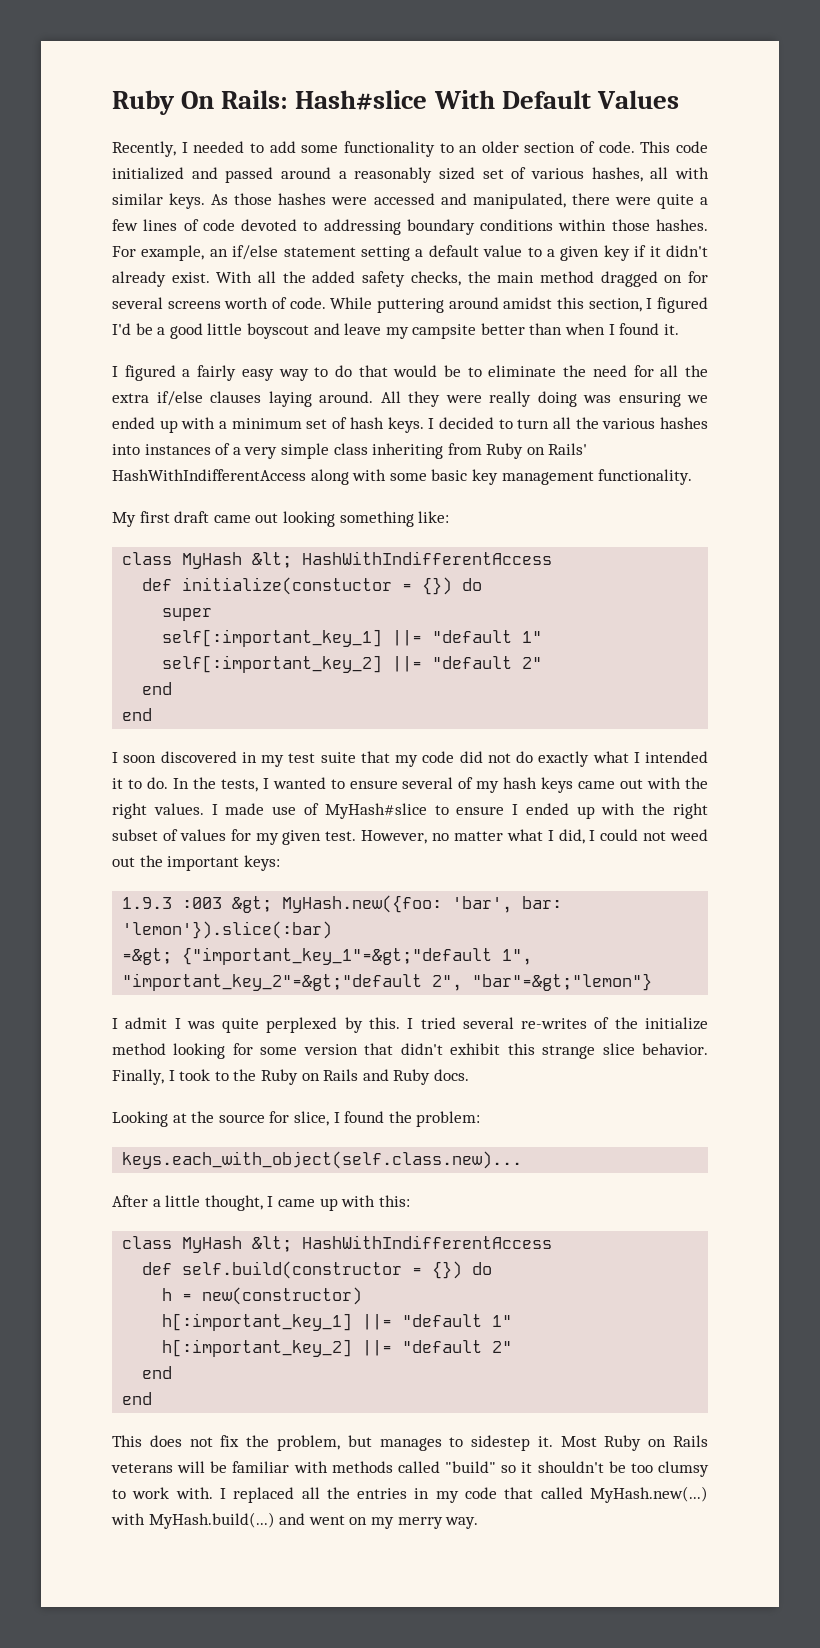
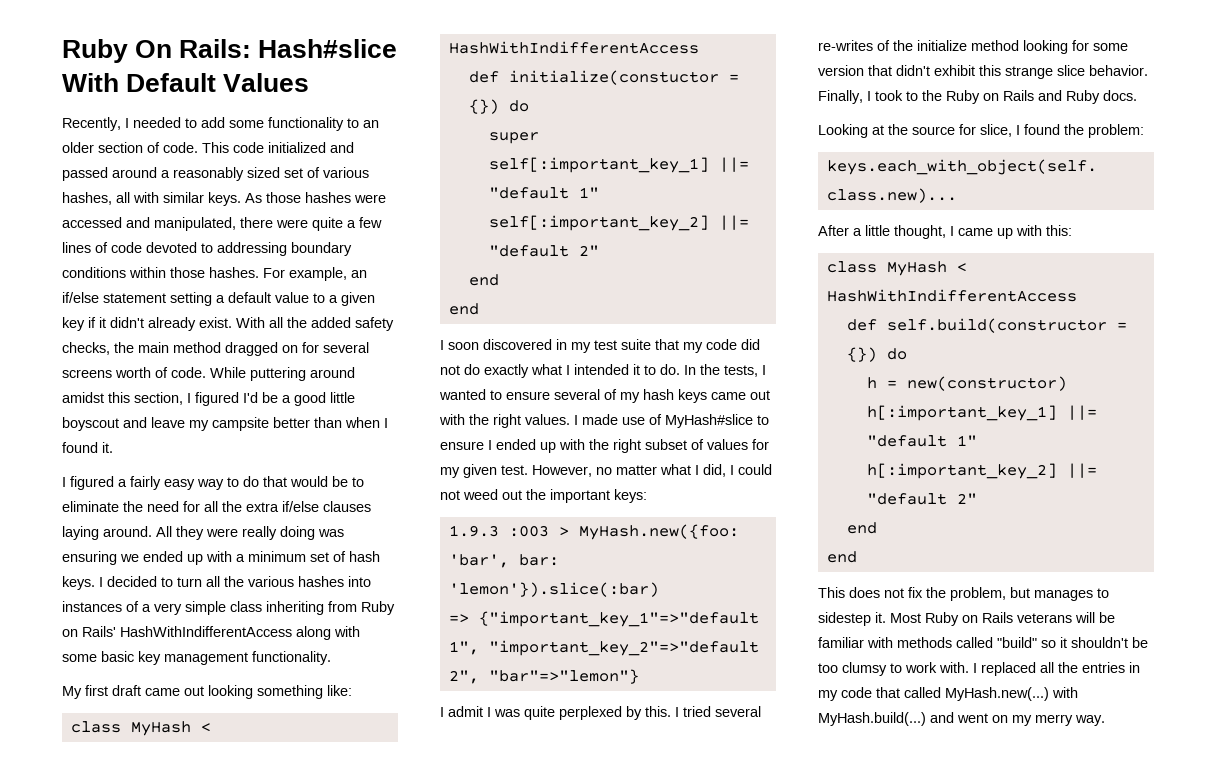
  My first draft came out looking something like:
- class MyHash &lt; HashWithIndifferentAccess
+ class MyHash < HashWithIndifferentAccess
- 1.9.3 :003 &gt; MyHash.new({foo: 'bar', bar: 'lemon'}).slice(:bar)
+ 1.9.3 :003 > MyHash.new({foo: 'bar', bar: 'lemon'}).slice(:bar)
- =&gt; {"important_key_1"=&gt;"default 1", "important_key_2"=&gt;"default 2", "bar"=&gt;"lemon"}
+ => {"important_key_1"=>"default 1", "important_key_2"=>"default 2", "bar"=>"lemon"}
  After a little thought, I came up with this:
- class MyHash &lt; HashWithIndifferentAccess
+ class MyHash < HashWithIndifferentAccess

